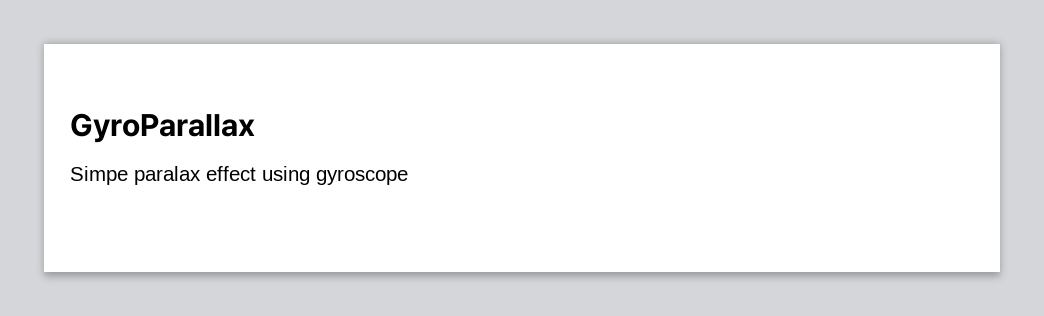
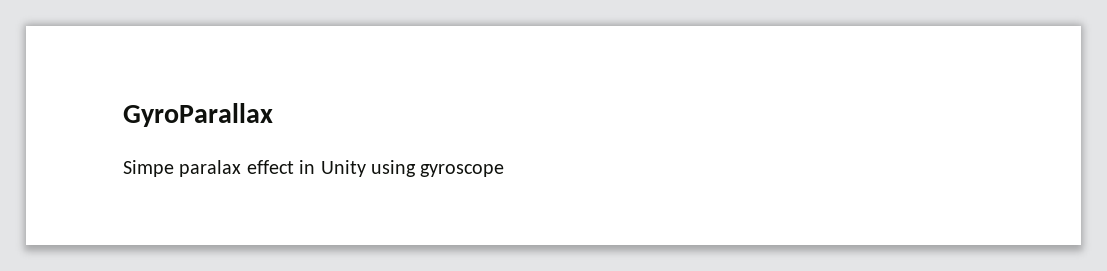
- Simpe paralax effect using gyroscope
+ Simpe paralax effect in Unity using gyroscope

